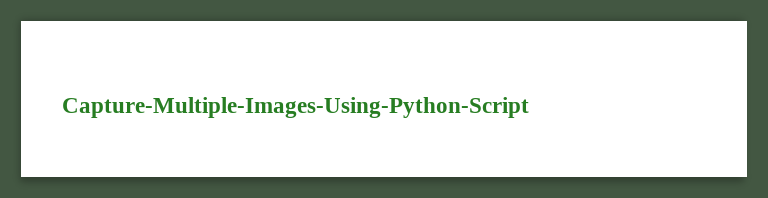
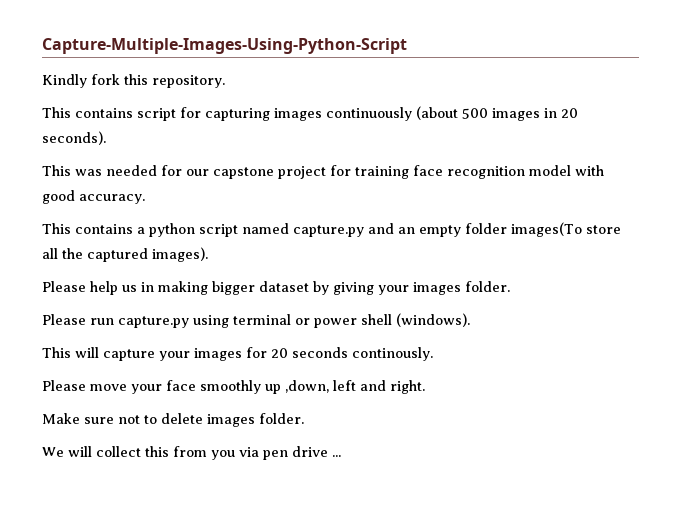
+ Kindly fork this repository.
+ This contains script for capturing images continuously (about 500 images in 20 seconds).
+ This was needed for our capstone project for training face recognition model with good accuracy.
+ This contains a python script named capture.py and an empty folder images(To store all the captured images).
+ Please help us in making bigger dataset by giving your images folder.
+ Please run capture.py using terminal or power shell (windows).
+ This will capture your images for 20 seconds continously.
+ Please move your face smoothly up ,down, left and right.
+ Make sure not to delete images folder.
+ We will collect this from you via pen drive ...

